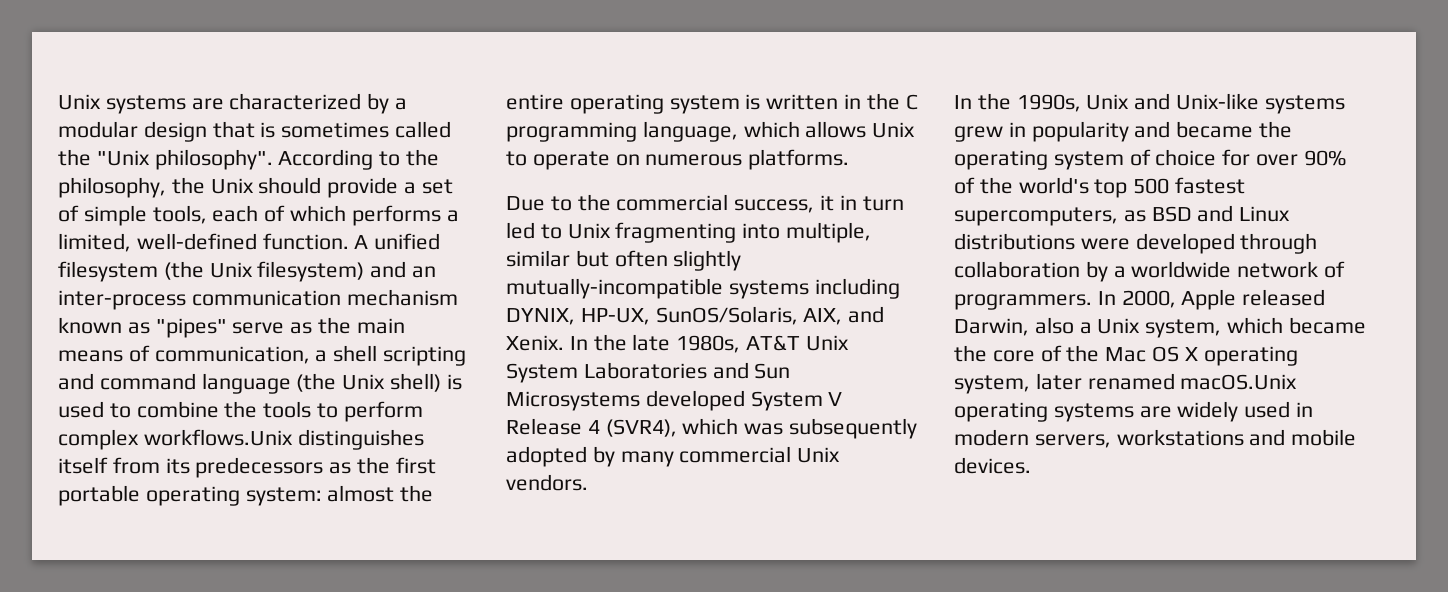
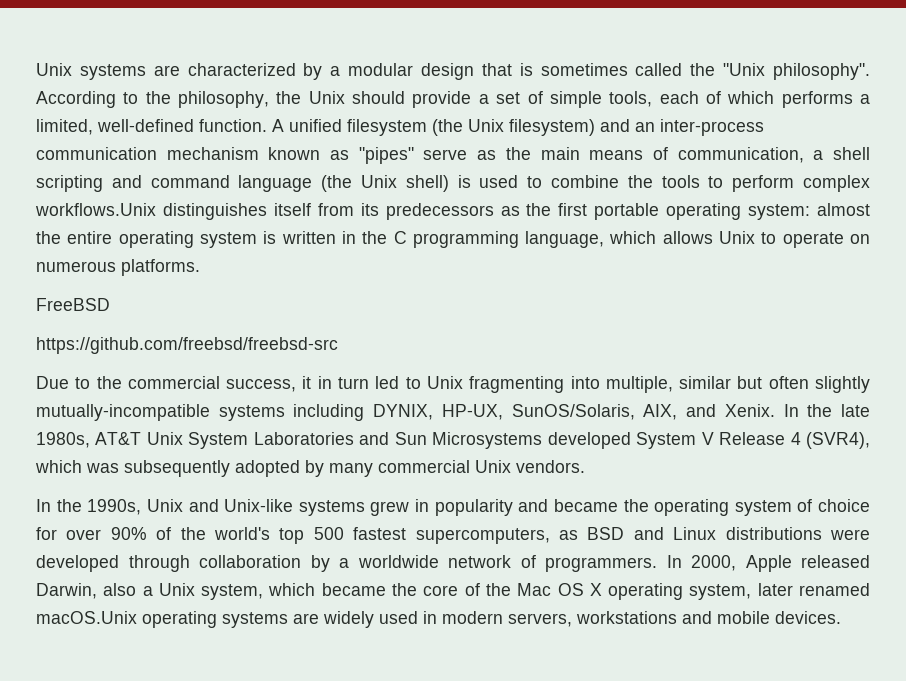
+ FreeBSD
+ https://github.com/freebsd/freebsd-src

